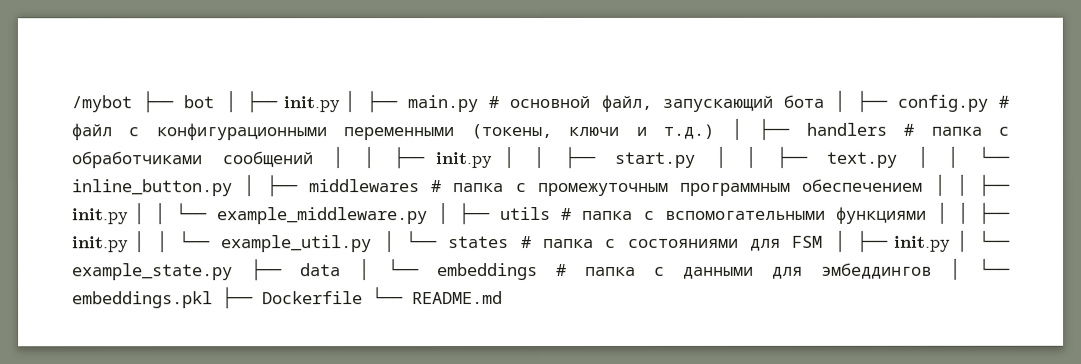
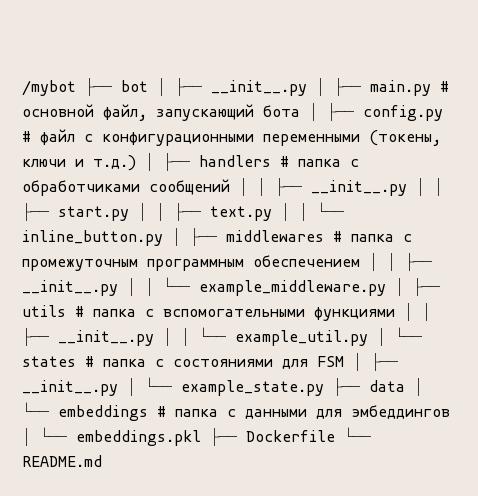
- /mybot ├── bot │ ├── init.py │ ├── main.py # основной файл, запускающий бота │ ├── config.py # файл с конфигурационными переменными (токены, ключи и т.д.) │ ├── handlers # папка с обработчиками сообщений │ │ ├── init.py │ │ ├── start.py │ │ ├── text.py │ │ └── inline_button.py │ ├── middlewares # папка с промежуточным программным обеспечением │ │ ├── init.py │ │ └── example_middleware.py │ ├── utils # папка с вспомогательными функциями │ │ ├── init.py │ │ └── example_util.py │ └── states # папка с состояниями для FSM │ ├── init.py │ └── example_state.py ├── data │ └── embeddings # папка с данными для эмбеддингов │ └── embeddings.pkl ├── Dockerfile └── README.md
+ /mybot ├── bot │ ├── __init__.py │ ├── main.py # основной файл, запускающий бота │ ├── config.py # файл с конфигурационными переменными (токены, ключи и т.д.) │ ├── handlers # папка с обработчиками сообщений │ │ ├── __init__.py │ │ ├── start.py │ │ ├── text.py │ │ └── inline_button.py │ ├── middlewares # папка с промежуточным программным обеспечением │ │ ├── __init__.py │ │ └── example_middleware.py │ ├── utils # папка с вспомогательными функциями │ │ ├── __init__.py │ │ └── example_util.py │ └── states # папка с состояниями для FSM │ ├── __init__.py │ └── example_state.py ├── data │ └── embeddings # папка с данными для эмбеддингов │ └── embeddings.pkl ├── Dockerfile └── README.md

